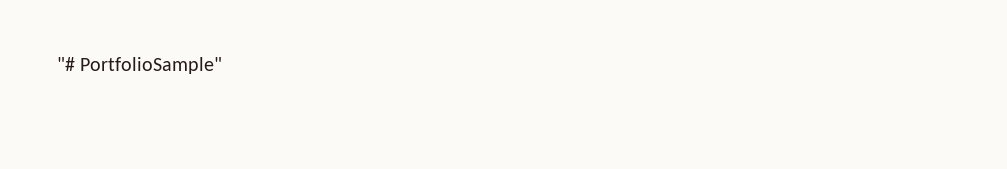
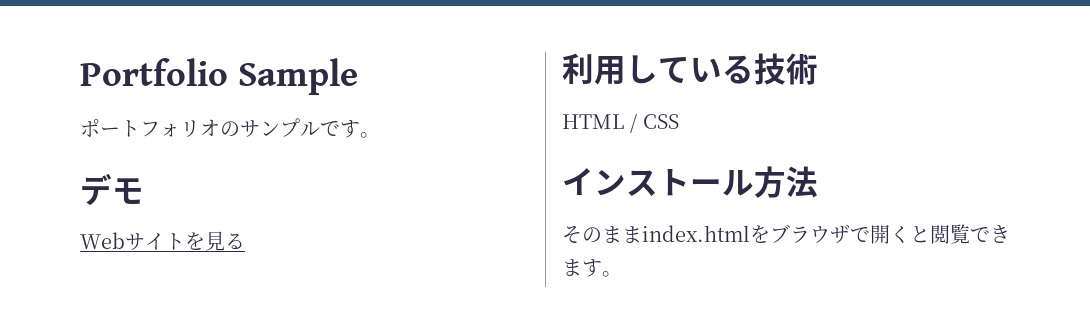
- "# PortfolioSample"
+ Portfolio Sample
+ ポートフォリオのサンプルです。
+ デモ
+ Webサイトを見る
+ 利用している技術
+ HTML / CSS
+ インストール方法
+ そのままindex.htmlをブラウザで開くと閲覧できます。

